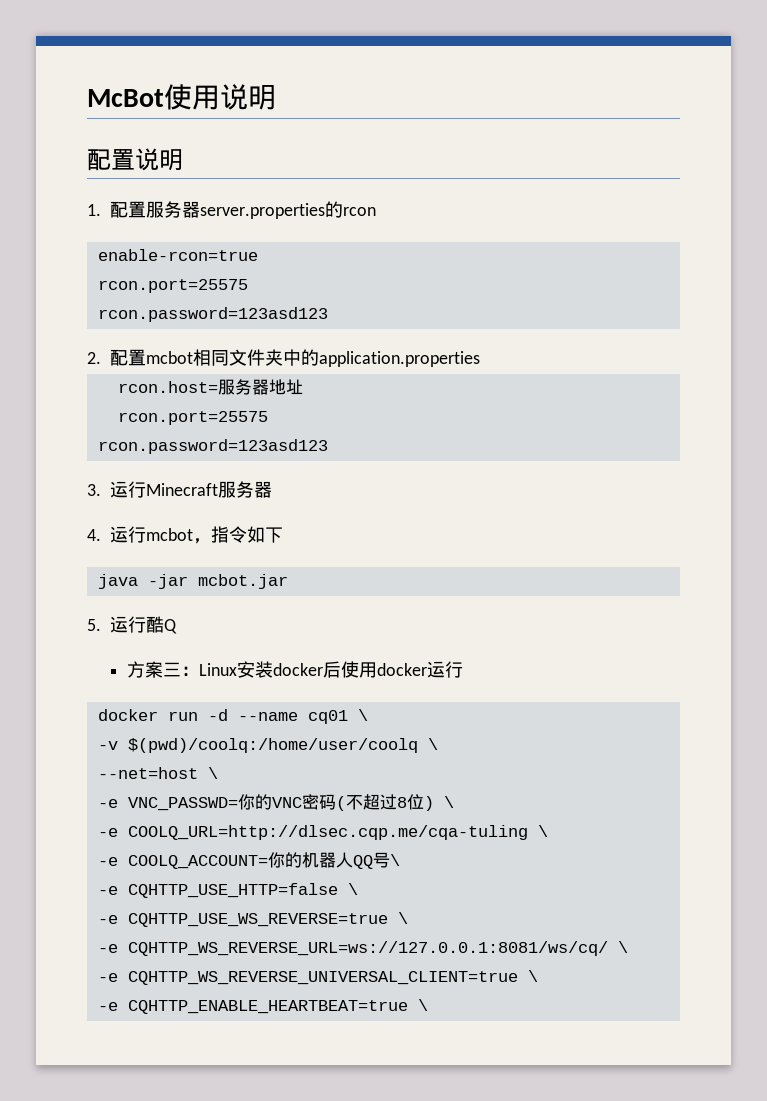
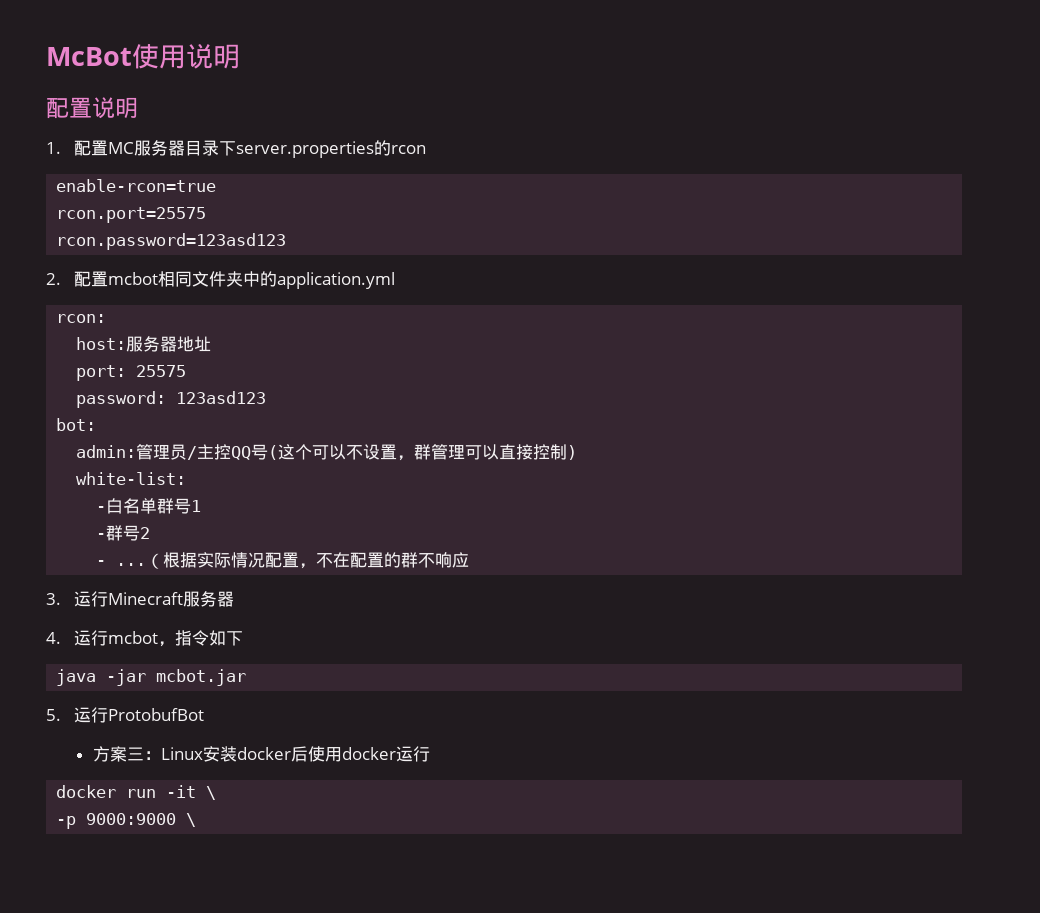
- 1.配置服务器server.properties的rcon
+ 1.配置MC服务器目录下server.properties的rcon
- 2.配置mcbot相同文件夹中的application.properties
- rcon.host=服务器地址
- rcon.port=25575
- rcon.password=123asd123
+ 2.配置mcbot相同文件夹中的application.yml
+ rcon:
+ host:服务器地址
+ port: 25575
+ password: 123asd123
+ bot:
+ admin:管理员/主控QQ号(这个可以不设置，群管理可以直接控制)
+ white-list:
+ -白名单群号1
+ -群号2
+ - ...（根据实际情况配置，不在配置的群不响应
- 5.运行酷Q
+ 5.运行ProtobufBot
- docker run -d --name cq01 \
- -v $(pwd)/coolq:/home/user/coolq \
- --net=host \
- -e VNC_PASSWD=你的VNC密码(不超过8位) \
- -e COOLQ_URL=http://dlsec.cqp.me/cqa-tuling \
- -e COOLQ_ACCOUNT=你的机器人QQ号\
- -e CQHTTP_USE_HTTP=false \
- -e CQHTTP_USE_WS_REVERSE=true \
- -e CQHTTP_WS_REVERSE_URL=ws://127.0.0.1:8081/ws/cq/ \
- -e CQHTTP_WS_REVERSE_UNIVERSAL_CLIENT=true \
- -e CQHTTP_ENABLE_HEARTBEAT=true \
+ docker run -it \
+ -p 9000:9000 \

